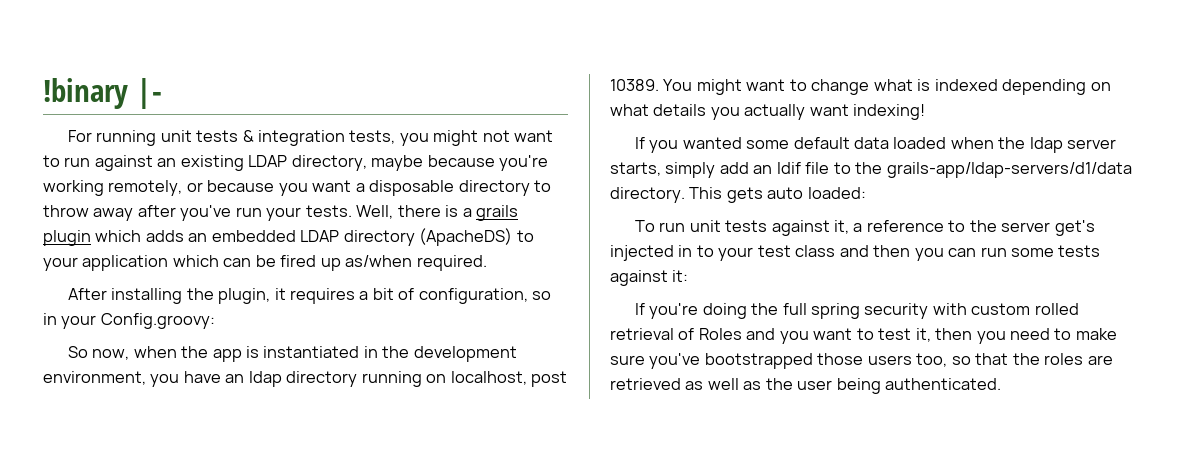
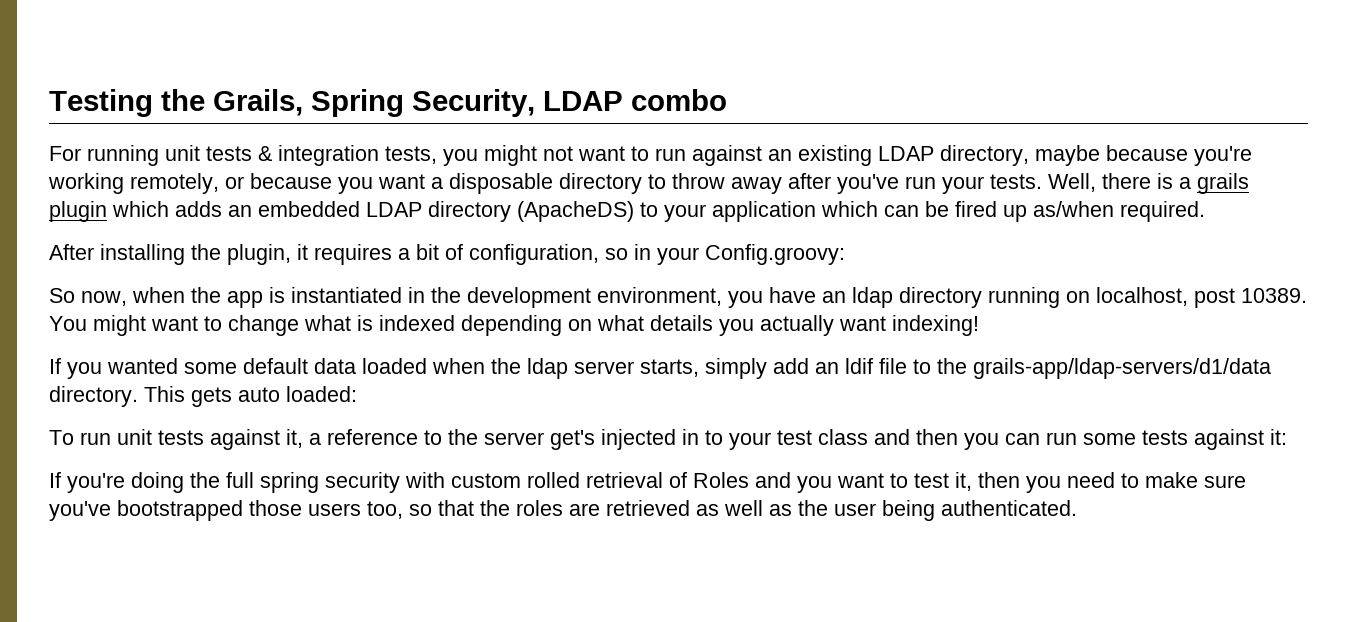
- !binary |-
+ Testing the Grails, Spring Security, LDAP combo

